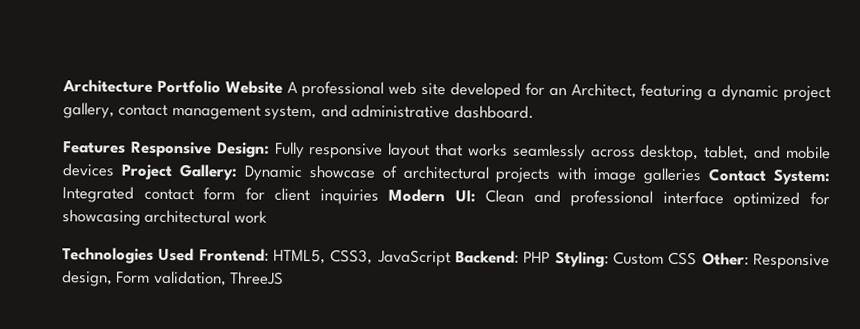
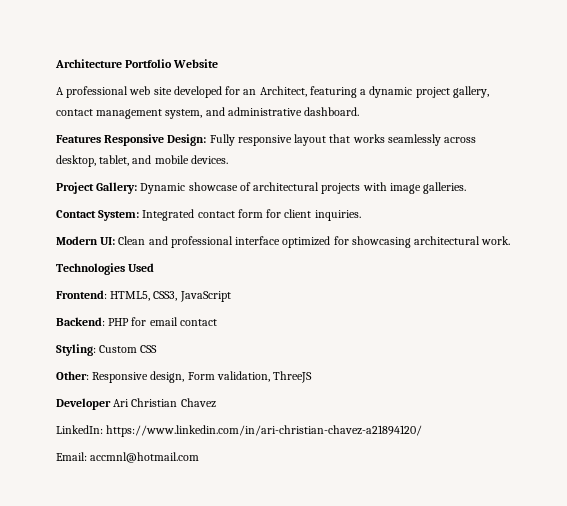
- Architecture Portfolio Website A professional web site developed for an Architect, featuring a dynamic project gallery, contact management system, and administrative dashboard.
+ Architecture Portfolio Website
+ A professional web site developed for an Architect, featuring a dynamic project gallery, contact management system, and administrative dashboard.
- Features Responsive Design: Fully responsive layout that works seamlessly across desktop, tablet, and mobile devices Project Gallery: Dynamic showcase of architectural projects with image galleries Contact System: Integrated contact form for client inquiries Modern UI: Clean and professional interface optimized for showcasing architectural work
+ Features Responsive Design: Fully responsive layout that works seamlessly across desktop, tablet, and mobile devices.
+ Project Gallery: Dynamic showcase of architectural projects with image galleries.
+ Contact System: Integrated contact form for client inquiries.
+ Modern UI: Clean and professional interface optimized for showcasing architectural work.
- Technologies Used Frontend: HTML5, CSS3, JavaScript Backend: PHP Styling: Custom CSS Other: Responsive design, Form validation, ThreeJS
+ Technologies Used
+ Frontend: HTML5, CSS3, JavaScript
+ Backend: PHP for email contact
+ Styling: Custom CSS
+ Other: Responsive design, Form validation, ThreeJS
+ Developer Ari Christian Chavez
+ LinkedIn: https://www.linkedin.com/in/ari-christian-chavez-a21894120/
+ Email: accmnl@hotmail.com

